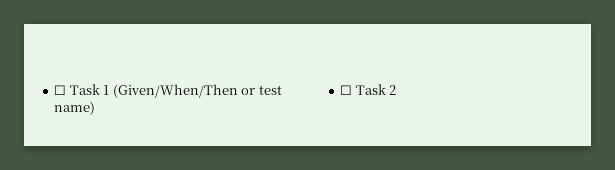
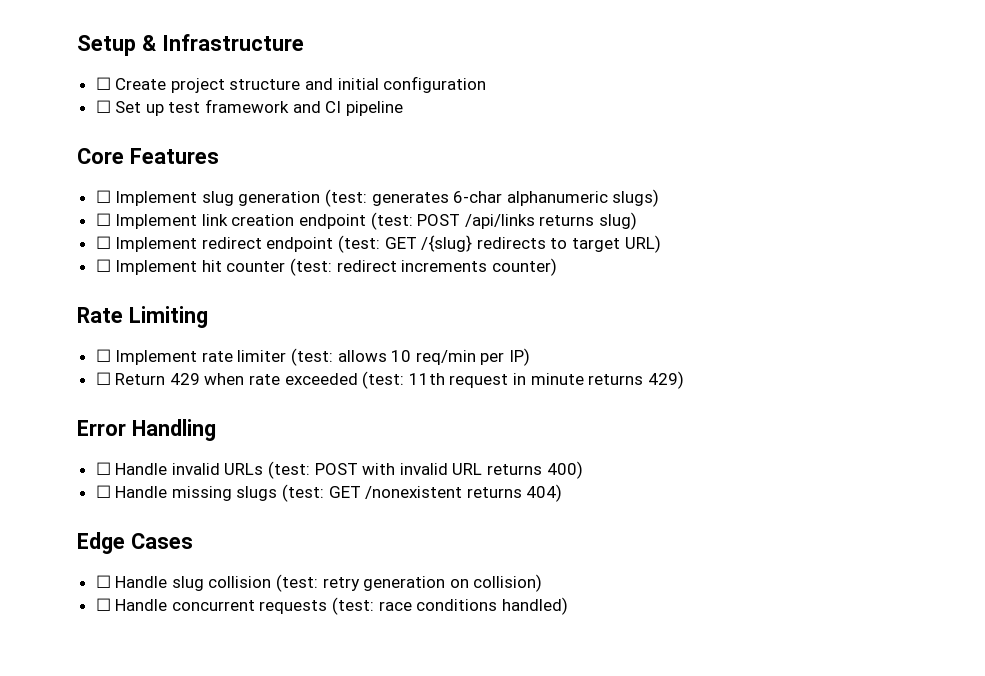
- ☐ Task 1 (Given/When/Then or test name)
- ☐ Task 2
+ Setup & Infrastructure
+ ☐ Create project structure and initial configuration
+ ☐ Set up test framework and CI pipeline
+ Core Features
+ ☐ Implement slug generation (test: generates 6-char alphanumeric slugs)
+ ☐ Implement link creation endpoint (test: POST /api/links returns slug)
+ ☐ Implement redirect endpoint (test: GET /{slug} redirects to target URL)
+ ☐ Implement hit counter (test: redirect increments counter)
+ Rate Limiting
+ ☐ Implement rate limiter (test: allows 10 req/min per IP)
+ ☐ Return 429 when rate exceeded (test: 11th request in minute returns 429)
+ Error Handling
+ ☐ Handle invalid URLs (test: POST with invalid URL returns 400)
+ ☐ Handle missing slugs (test: GET /nonexistent returns 404)
+ Edge Cases
+ ☐ Handle slug collision (test: retry generation on collision)
+ ☐ Handle concurrent requests (test: race conditions handled)

